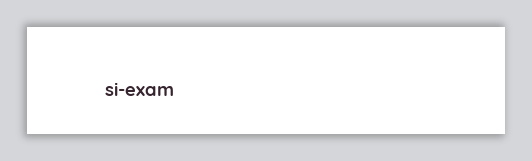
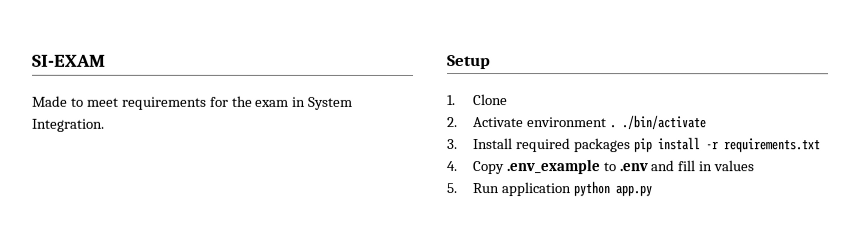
- si-exam
+ SI-EXAM
+ Made to meet requirements for the exam in System Integration.
+ Setup
+ 1. Clone
+ 2. Activate environment . ./bin/activate
+ 3. Install required packages pip install -r requirements.txt
+ 4. Copy .env_example to .env and fill in values
+ 5. Run application python app.py

